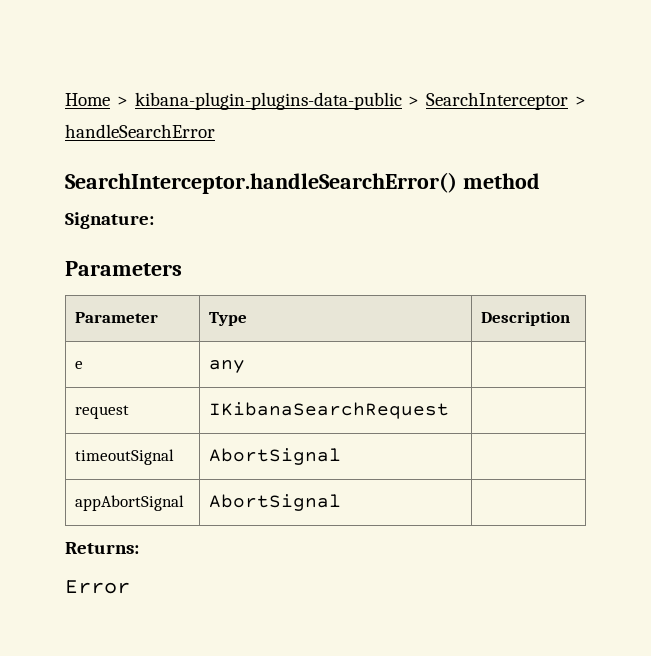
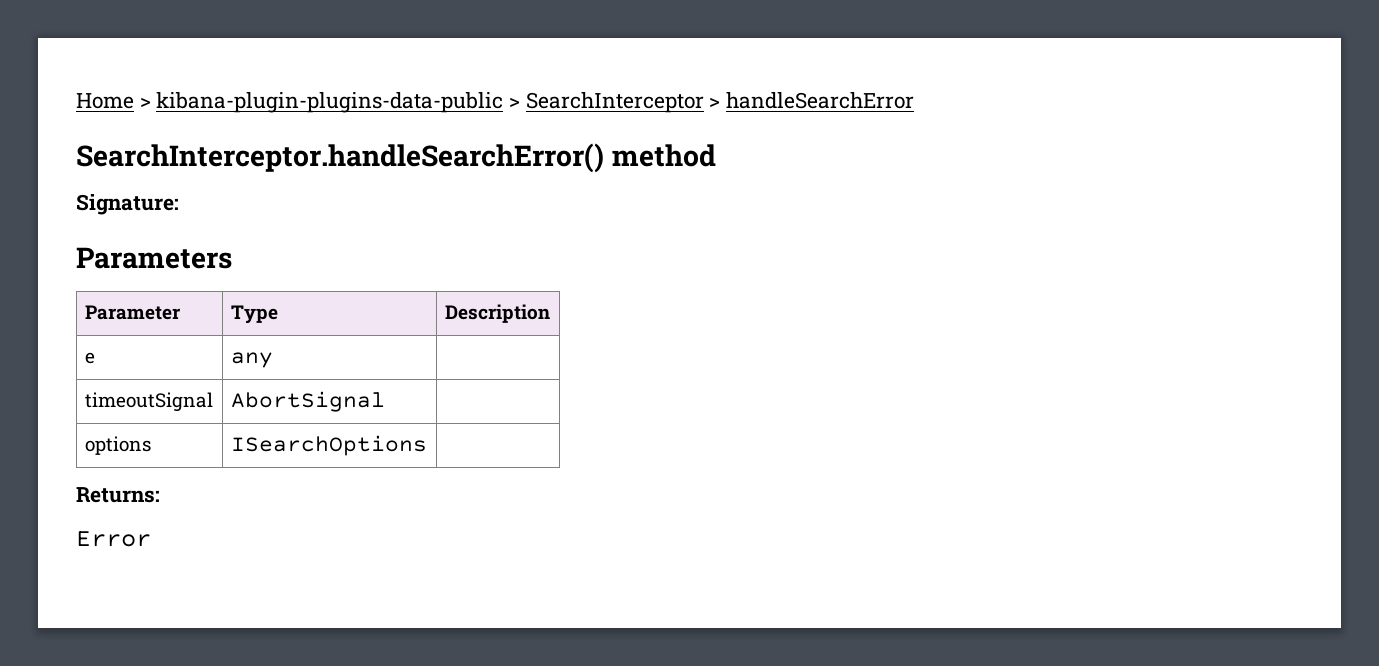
- request | IKibanaSearchRequest |
- appAbortSignal | AbortSignal |
+ options | ISearchOptions |

